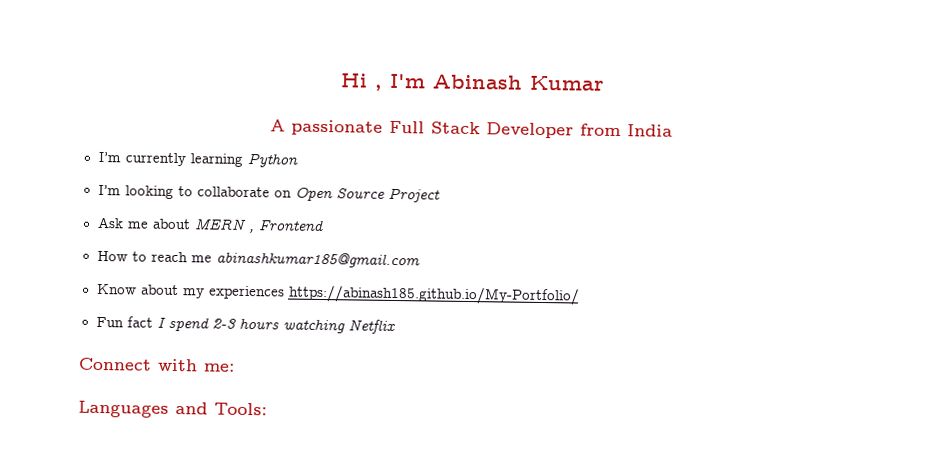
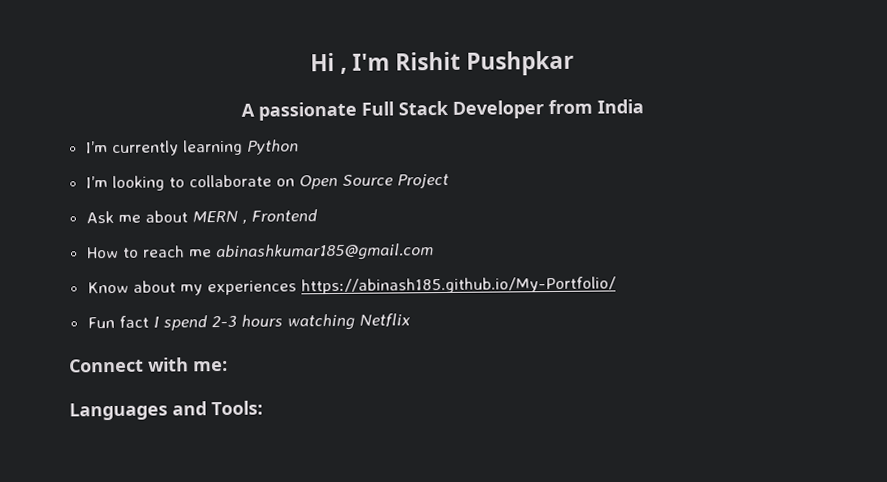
- Hi , I'm Abinash Kumar
+ Hi , I'm Rishit Pushpkar

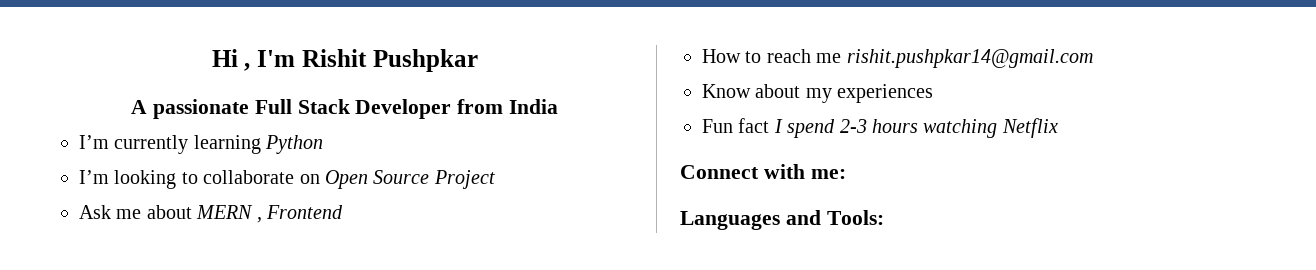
- How to reach me abinashkumar185@gmail.com
+ How to reach me rishit.pushpkar14@gmail.com
- Know about my experiences https://abinash185.github.io/My-Portfolio/
+ Know about my experiences

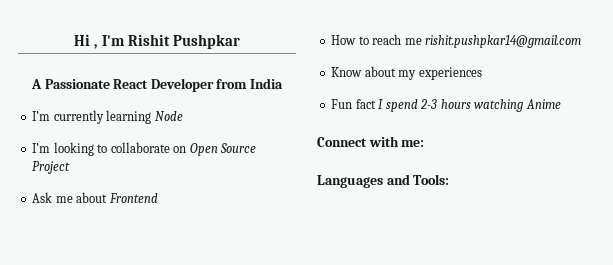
- A passionate Full Stack Developer from India
+ A Passionate React Developer from India
- I’m currently learning Python
+ I’m currently learning Node
- Ask me about MERN , Frontend
+ Ask me about Frontend
- Fun fact I spend 2-3 hours watching Netflix
+ Fun fact I spend 2-3 hours watching Anime

